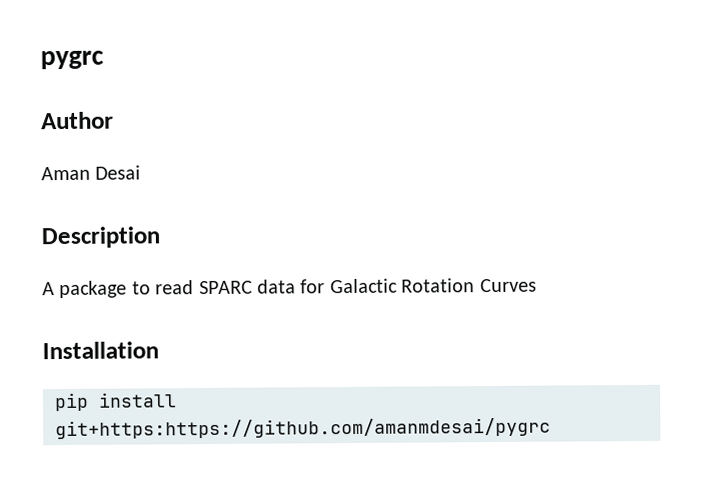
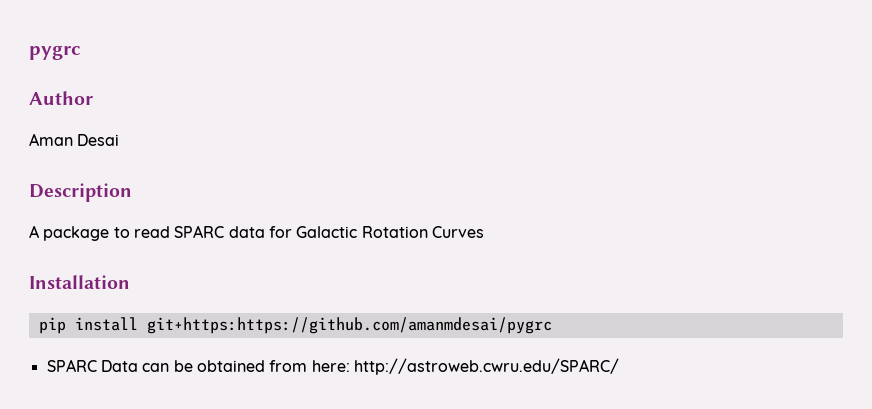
+ SPARC Data can be obtained from here: http://astroweb.cwru.edu/SPARC/

